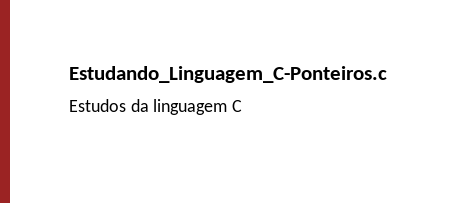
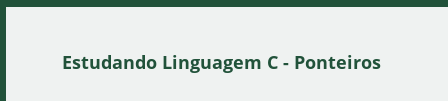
- Estudando_Linguagem_C-Ponteiros.c
- Estudos da linguagem C
+ Estudando Linguagem C - Ponteiros

